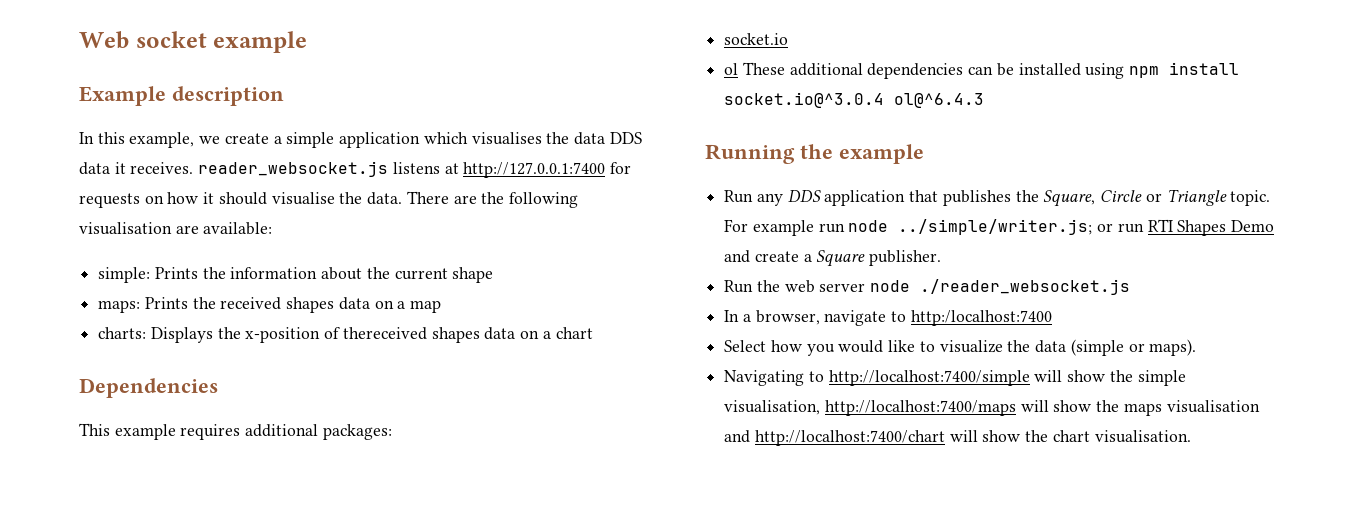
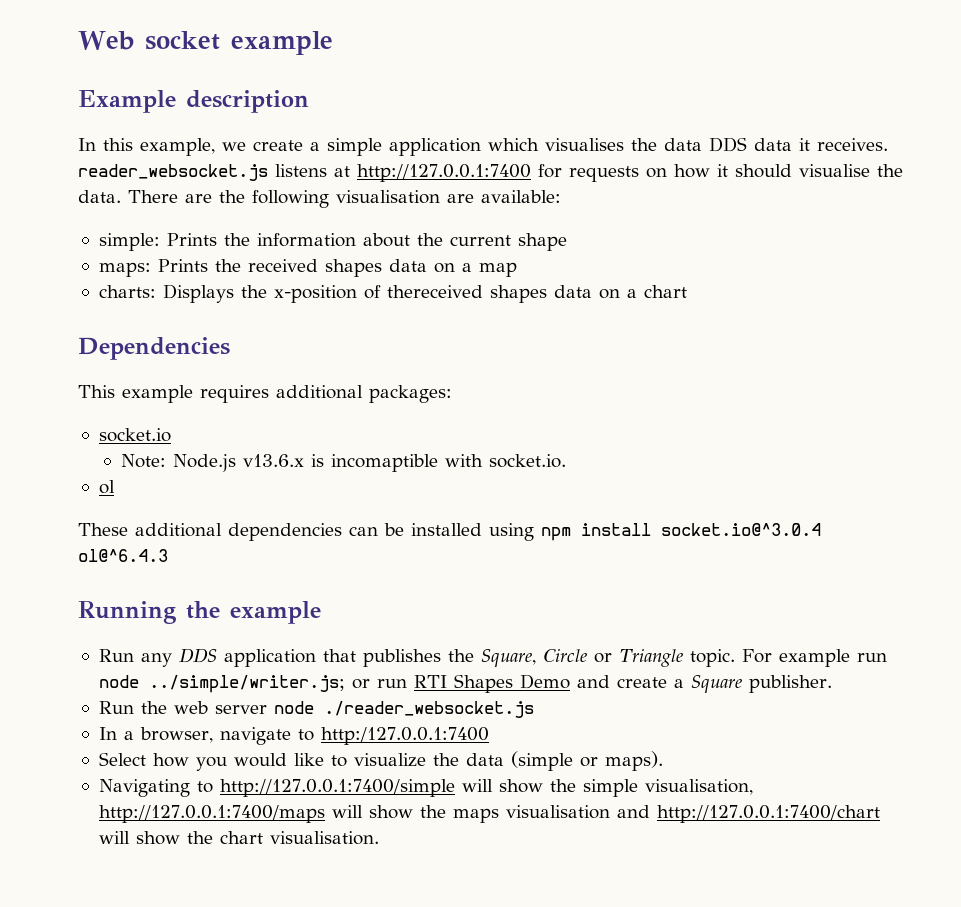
+ Note: Node.js v13.6.x is incomaptible with socket.io.
- ol These additional dependencies can be installed using npm install socket.io@^3.0.4 ol@^6.4.3
+ ol
+ These additional dependencies can be installed using npm install socket.io@^3.0.4 ol@^6.4.3
- In a browser, navigate to http:/localhost:7400
+ In a browser, navigate to http:/127.0.0.1:7400
- Navigating to http://localhost:7400/simple will show the simple visualisation, http://localhost:7400/maps will show the maps visualisation and http://localhost:7400/chart will show the chart visualisation.
+ Navigating to http://127.0.0.1:7400/simple will show the simple visualisation, http://127.0.0.1:7400/maps will show the maps visualisation and http://127.0.0.1:7400/chart will show the chart visualisation.

